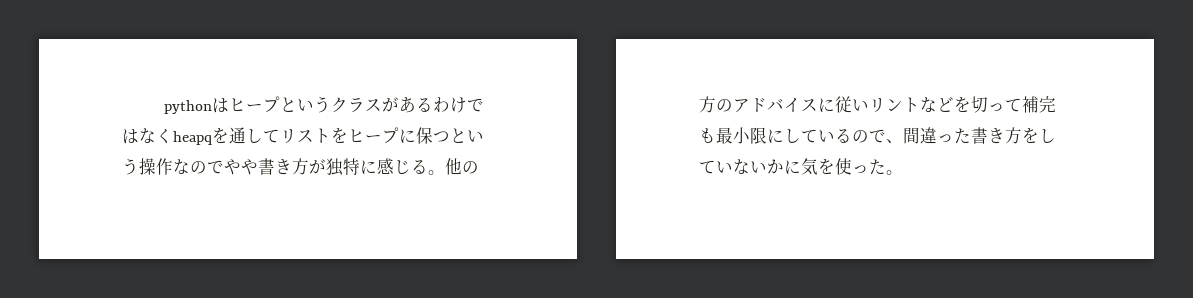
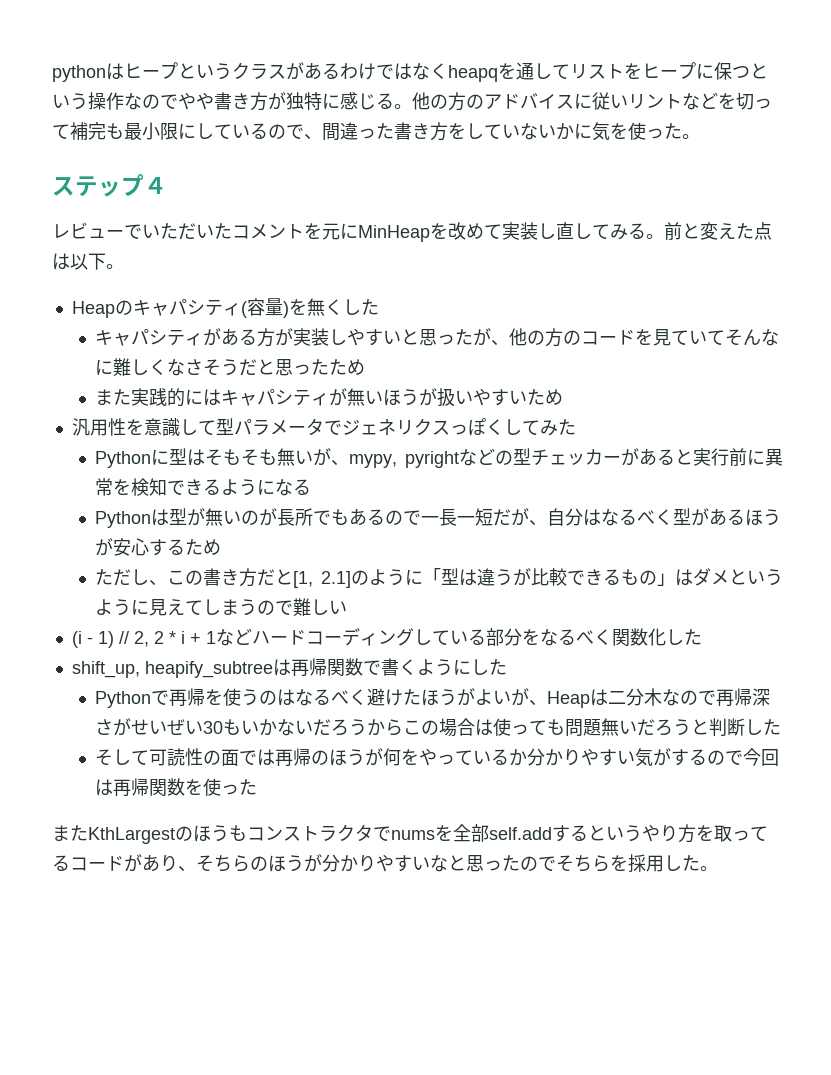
+ ステップ４
+ レビューでいただいたコメントを元にMinHeapを改めて実装し直してみる。前と変えた点は以下。
+ Heapのキャパシティ(容量)を無くした
+ キャパシティがある方が実装しやすいと思ったが、他の方のコードを見ていてそんなに難しくなさそうだと思ったため
+ また実践的にはキャパシティが無いほうが扱いやすいため
+ 汎用性を意識して型パラメータでジェネリクスっぽくしてみた
+ Pythonに型はそもそも無いが、mypy, pyrightなどの型チェッカーがあると実行前に異常を検知できるようになる
+ Pythonは型が無いのが長所でもあるので一長一短だが、自分はなるべく型があるほうが安心するため
+ ただし、この書き方だと[1, 2.1]のように「型は違うが比較できるもの」はダメというように見えてしまうので難しい
+ (i - 1) // 2, 2 * i + 1などハードコーディングしている部分をなるべく関数化した
+ shift_up, heapify_subtreeは再帰関数で書くようにした
+ Pythonで再帰を使うのはなるべく避けたほうがよいが、Heapは二分木なので再帰深さがせいぜい30もいかないだろうからこの場合は使っても問題無いだろうと判断した
+ そして可読性の面では再帰のほうが何をやっているか分かりやすい気がするので今回は再帰関数を使った
+ またKthLargestのほうもコンストラクタでnumsを全部self.addするというやり方を取ってるコードがあり、そちらのほうが分かりやすいなと思ったのでそちらを採用した。

